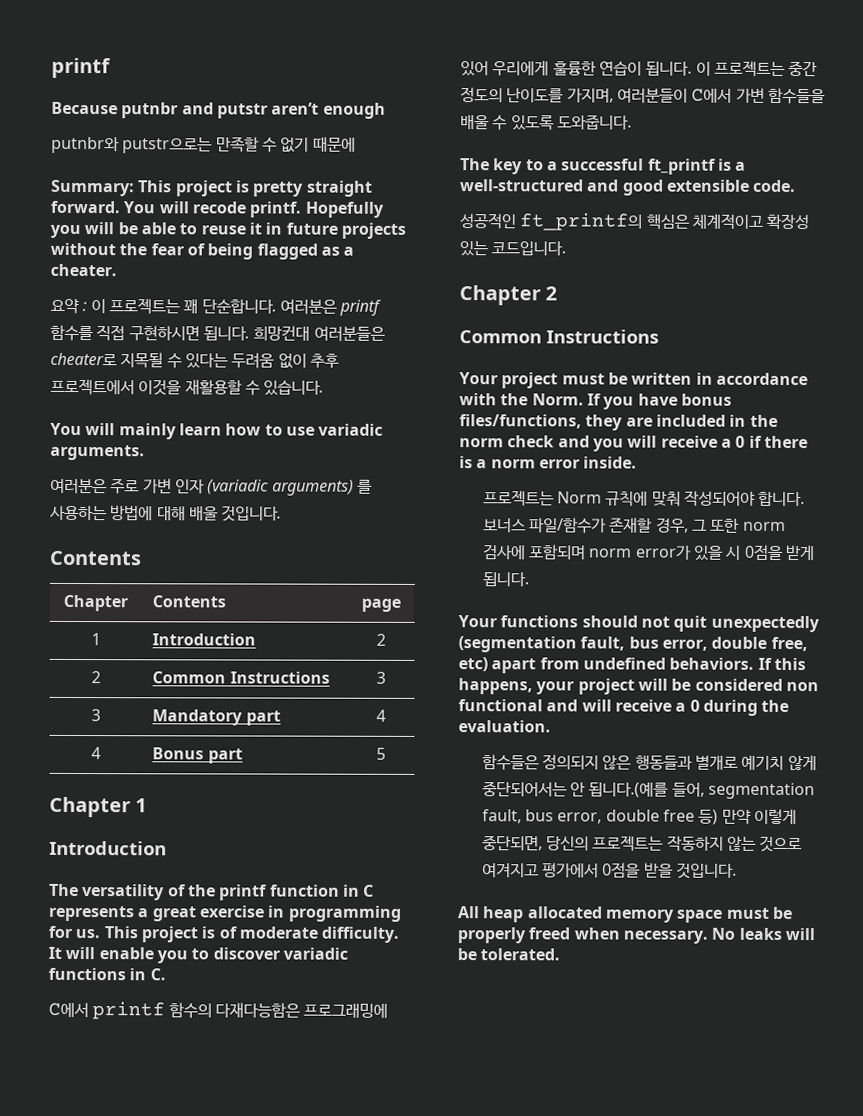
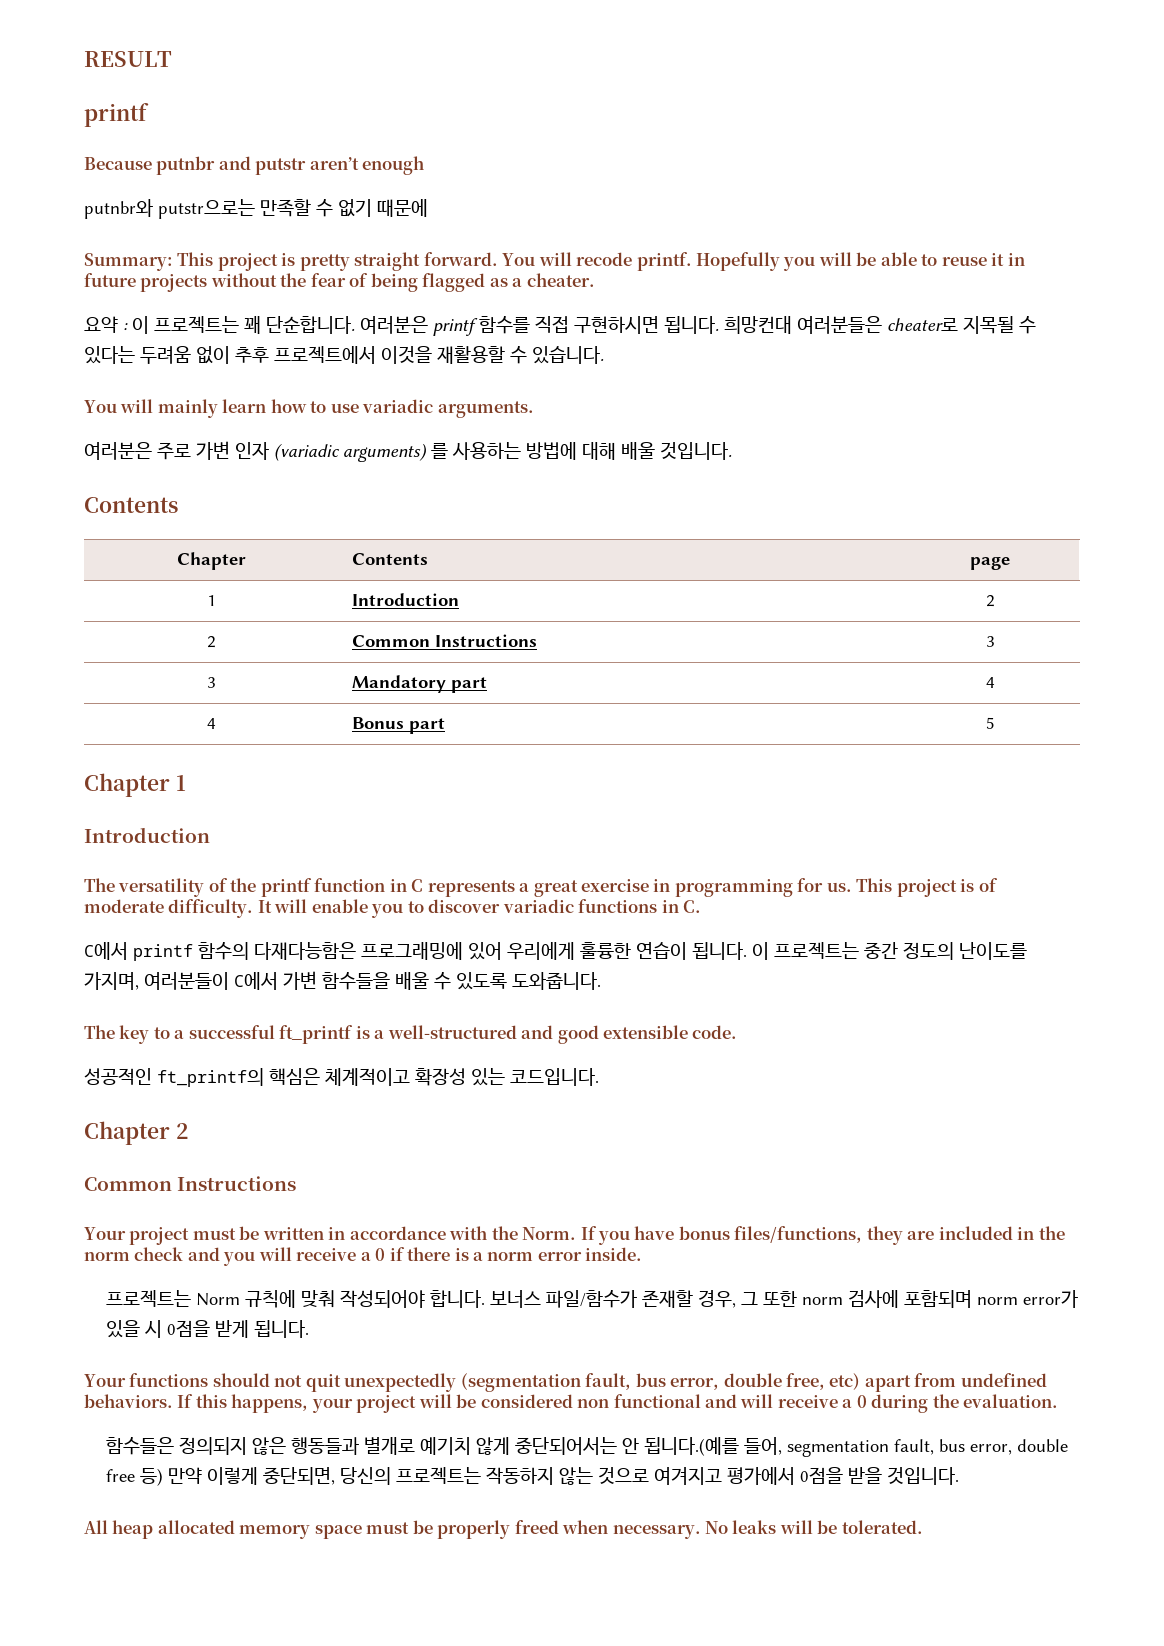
+ RESULT

